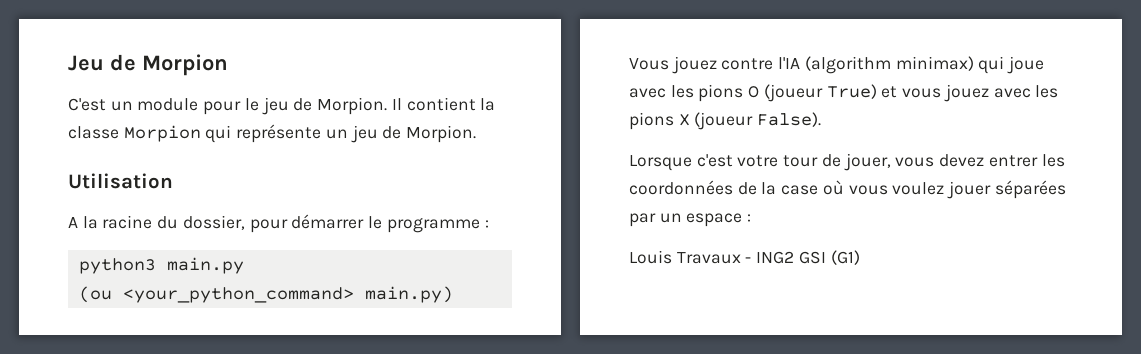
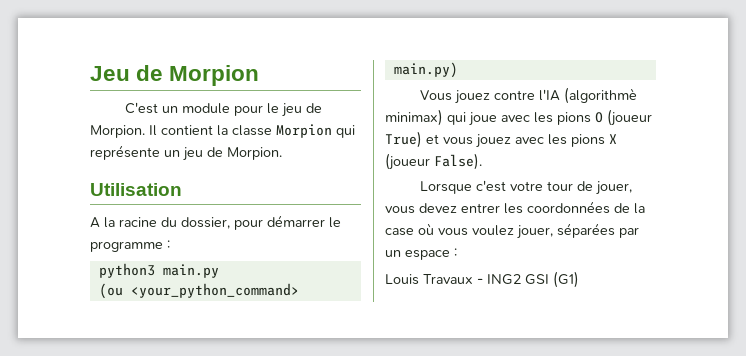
- Vous jouez contre l'IA (algorithm minimax) qui joue avec les pions O (joueur True) et vous jouez avec les pions X (joueur False).
+ Vous jouez contre l'IA (algorithmè minimax) qui joue avec les pions O (joueur True) et vous jouez avec les pions X (joueur False).
- Lorsque c'est votre tour de jouer, vous devez entrer les coordonnées de la case où vous voulez jouer séparées par un espace :
+ Lorsque c'est votre tour de jouer, vous devez entrer les coordonnées de la case où vous voulez jouer, séparées par un espace :

